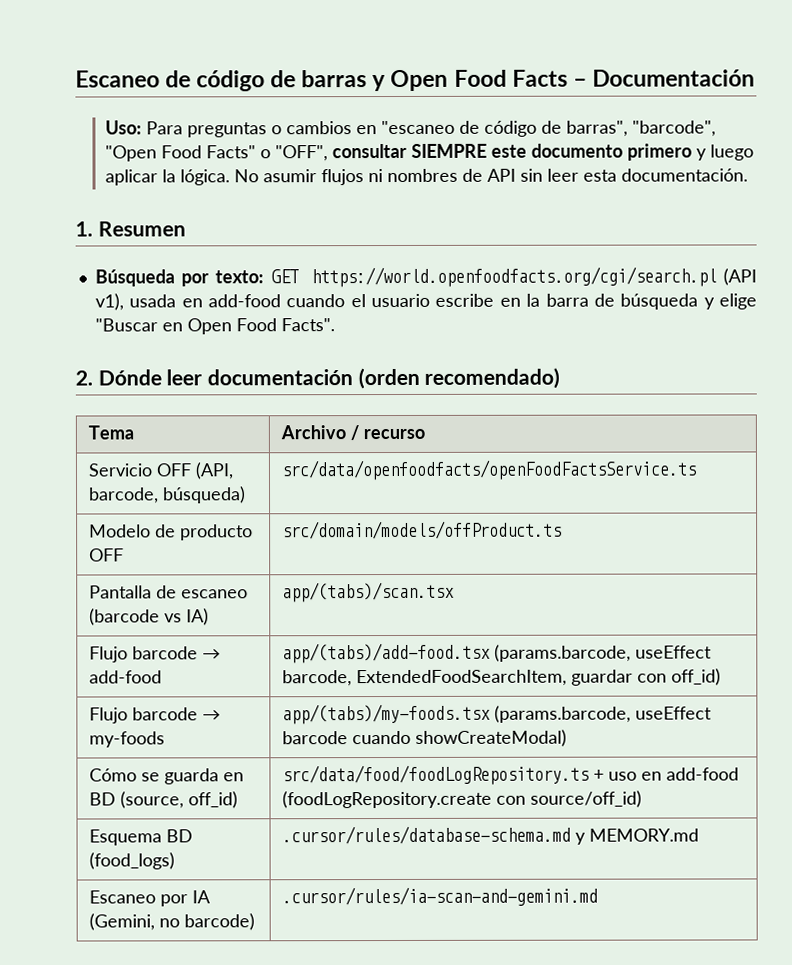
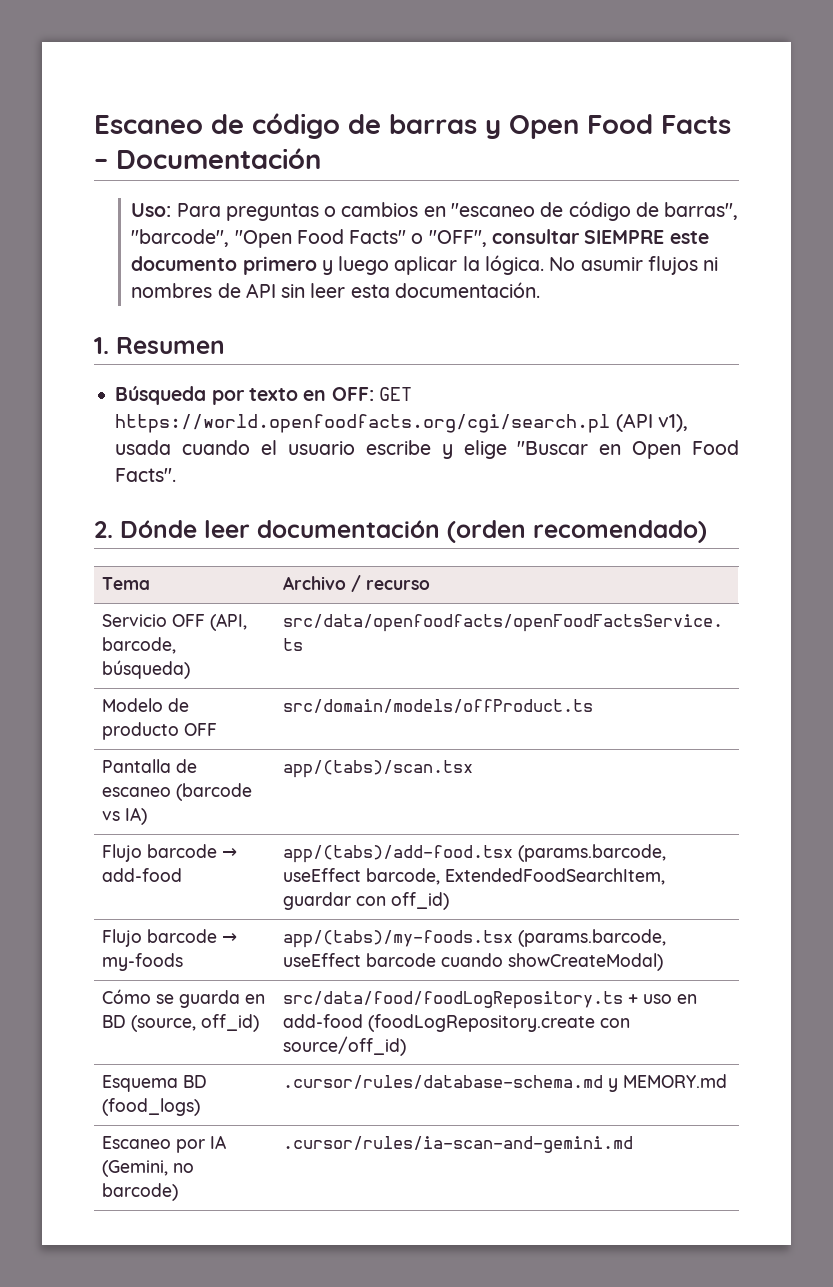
- Búsqueda por texto: GET https://world.openfoodfacts.org/cgi/search.pl (API v1), usada en add-food cuando el usuario escribe en la barra de búsqueda y elige "Buscar en Open Food Facts".
+ Búsqueda por texto en OFF: GET https://world.openfoodfacts.org/cgi/search.pl (API v1), usada cuando el usuario escribe y elige "Buscar en Open Food Facts".

